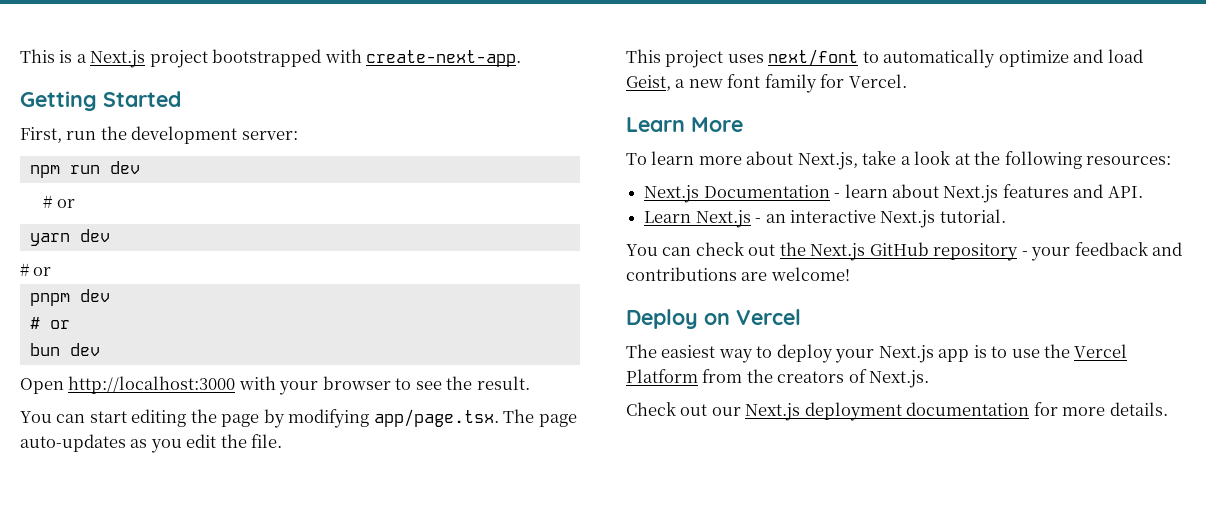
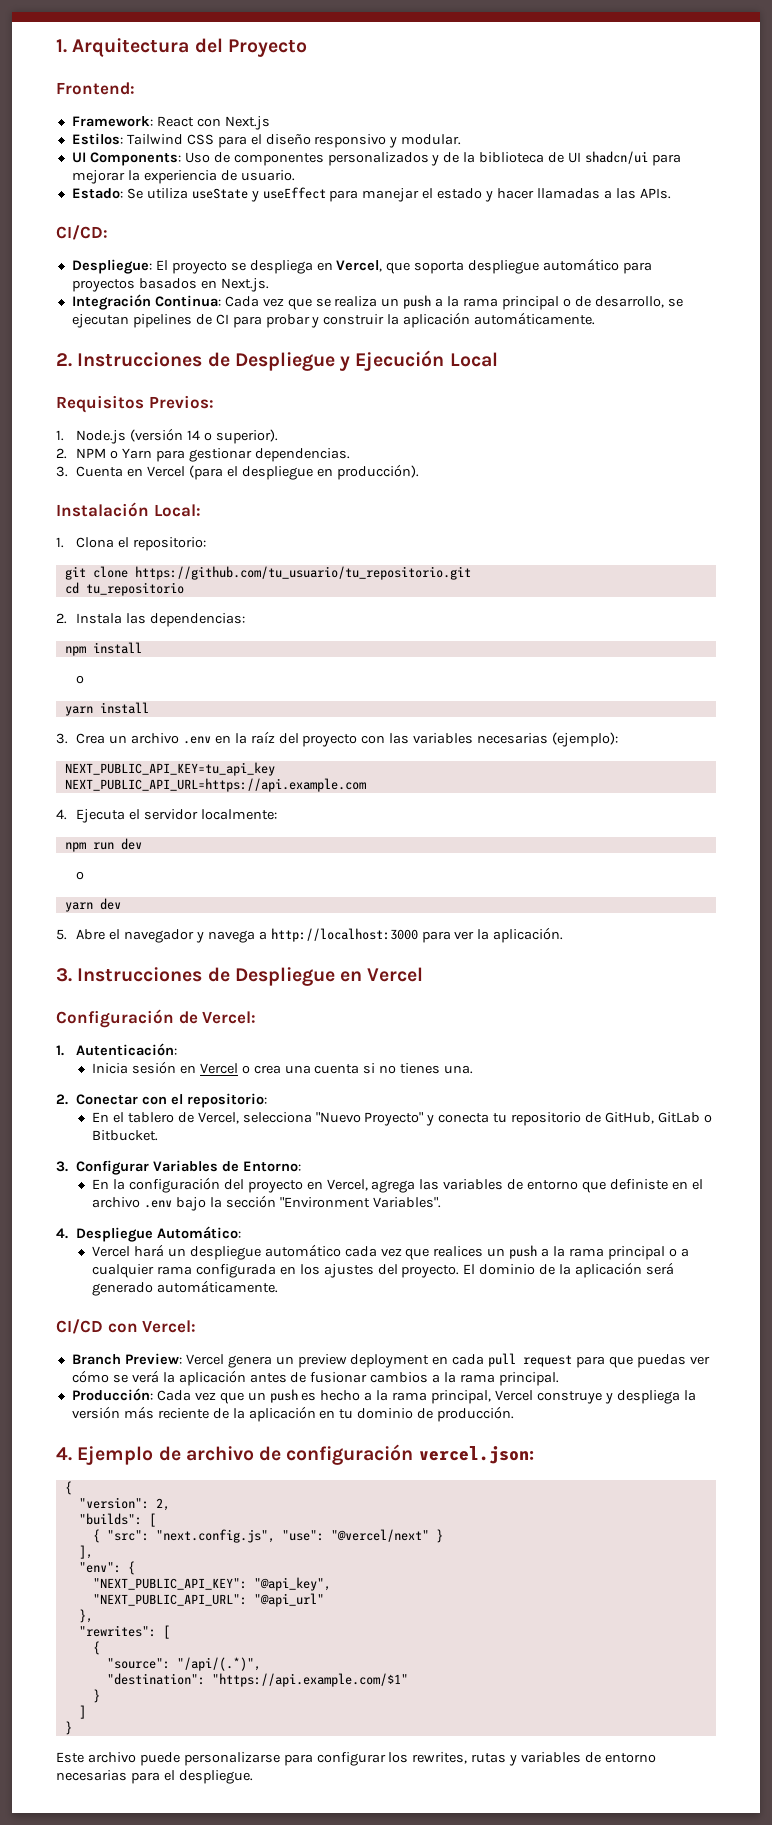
- This is a Next.js project bootstrapped with create-next-app.
- Getting Started
- First, run the development server:
+ 1. Arquitectura del Proyecto
+ Frontend:
+ Framework: React con Next.js
+ Estilos: Tailwind CSS para el diseño responsivo y modular.
+ UI Components: Uso de componentes personalizados y de la biblioteca de UI shadcn/ui para mejorar la experiencia de usuario.
+ Estado: Se utiliza useState y useEffect para manejar el estado y hacer llamadas a las APIs.
+ CI/CD:
+ Despliegue: El proyecto se despliega en Vercel, que soporta despliegue automático para proyectos basados en Next.js.
+ Integración Continua: Cada vez que se realiza un push a la rama principal o de desarrollo, se ejecutan pipelines de CI para probar y construir la aplicación automáticamente.
+ 2. Instrucciones de Despliegue y Ejecución Local
+ Requisitos Previos:
+ 1. Node.js (versión 14 o superior).
+ 2. NPM o Yarn para gestionar dependencias.
+ 3. Cuenta en Vercel (para el despliegue en producción).
+ Instalación Local:
+ 1. Clona el repositorio:
+ git clone https://github.com/tu_usuario/tu_repositorio.git
+ cd tu_repositorio
+ 2. Instala las dependencias:
+ npm install
+ o
+ yarn install
+ 3. Crea un archivo .env en la raíz del proyecto con las variables necesarias (ejemplo):
+ NEXT_PUBLIC_API_KEY=tu_api_key
+ NEXT_PUBLIC_API_URL=https://api.example.com
+ 4. Ejecuta el servidor localmente:
  npm run dev
- # or
+ o
  yarn dev
- # or
- pnpm dev
- # or
- bun dev
- Open http://localhost:3000 with your browser to see the result.
- You can start editing the page by modifying app/page.tsx. The page auto-updates as you edit the file.
- This project uses next/font to automatically optimize and load Geist, a new font family for Vercel.
- Learn More
- To learn more about Next.js, take a look at the following resources:
- Next.js Documentation - learn about Next.js features and API.
- Learn Next.js - an interactive Next.js tutorial.
- You can check out the Next.js GitHub repository - your feedback and contributions are welcome!
- Deploy on Vercel
- The easiest way to deploy your Next.js app is to use the Vercel Platform from the creators of Next.js.
- Check out our Next.js deployment documentation for more details.
+ 5. Abre el navegador y navega a http://localhost:3000 para ver la aplicación.
+ 3. Instrucciones de Despliegue en Vercel
+ Configuración de Vercel:
+ 1. Autenticación:
+ Inicia sesión en Vercel o crea una cuenta si no tienes una.
+ 2. Conectar con el repositorio:
+ En el tablero de Vercel, selecciona "Nuevo Proyecto" y conecta tu repositorio de GitHub, GitLab o Bitbucket.
+ 3. Configurar Variables de Entorno:
+ En la configuración del proyecto en Vercel, agrega las variables de entorno que definiste en el archivo .env bajo la sección "Environment Variables".
+ 4. Despliegue Automático:
+ Vercel hará un despliegue automático cada vez que realices un push a la rama principal o a cualquier rama configurada en los ajustes del proyecto. El dominio de la aplicación será generado automáticamente.
+ CI/CD con Vercel:
+ Branch Preview: Vercel genera un preview deployment en cada pull request para que puedas ver cómo se verá la aplicación antes de fusionar cambios a la rama principal.
+ Producción: Cada vez que un push es hecho a la rama principal, Vercel construye y despliega la versión más reciente de la aplicación en tu dominio de producción.
+ 4. Ejemplo de archivo de configuración vercel.json:
+ {
+ "version": 2,
+ "builds": [
+ { "src": "next.config.js", "use": "@vercel/next" }
+ ],
+ "env": {
+ "NEXT_PUBLIC_API_KEY": "@api_key",
+ "NEXT_PUBLIC_API_URL": "@api_url"
+ },
+ "rewrites": [
+ {
+ "source": "/api/(.*)",
+ "destination": "https://api.example.com/$1"
+ }
+ ]
+ }
+ Este archivo puede personalizarse para configurar los rewrites, rutas y variables de entorno necesarias para el despliegue.

